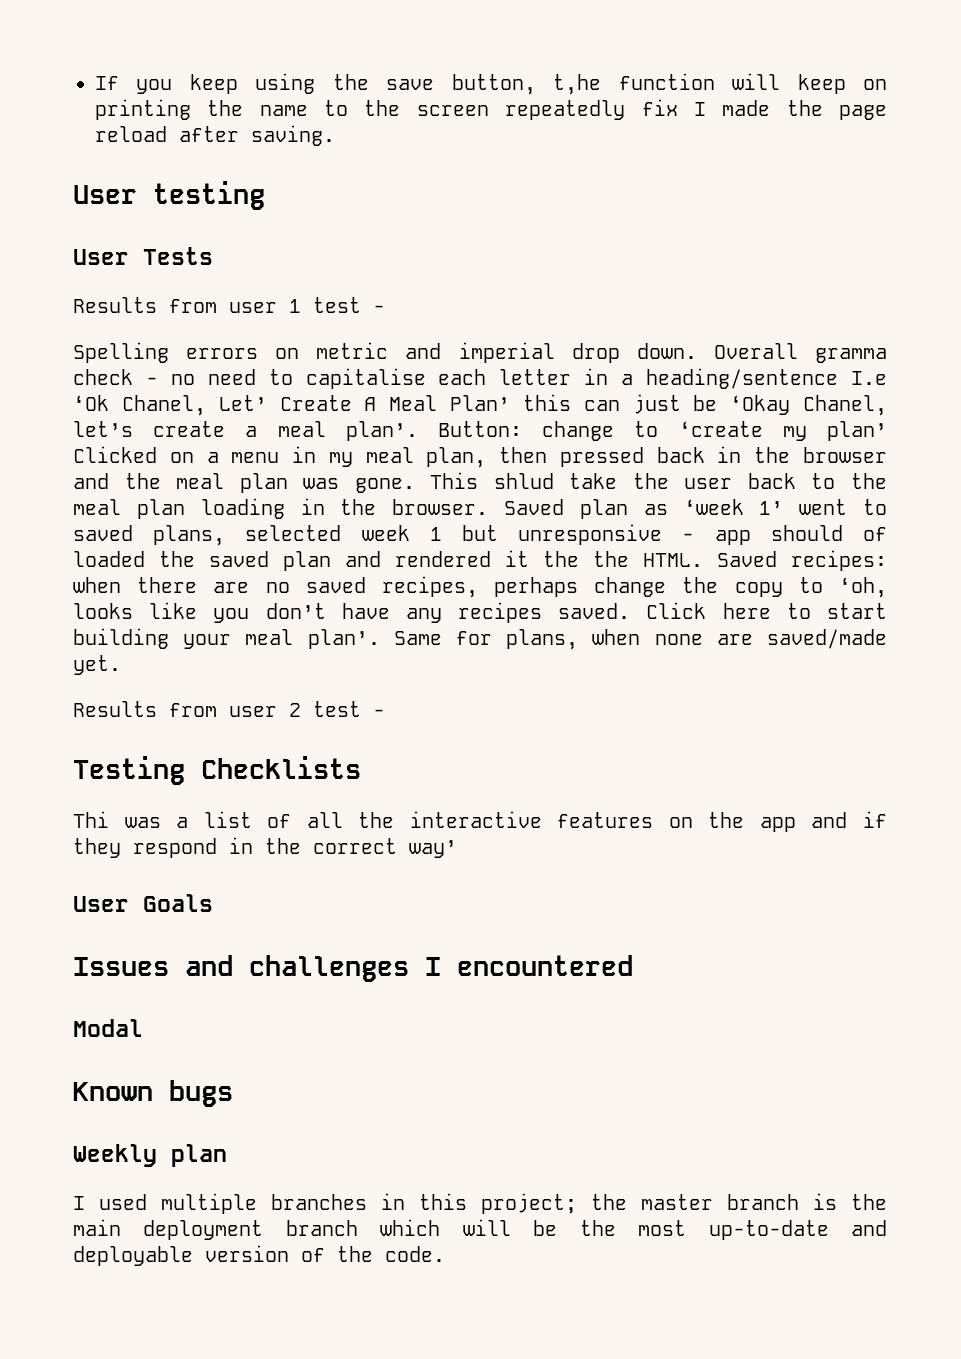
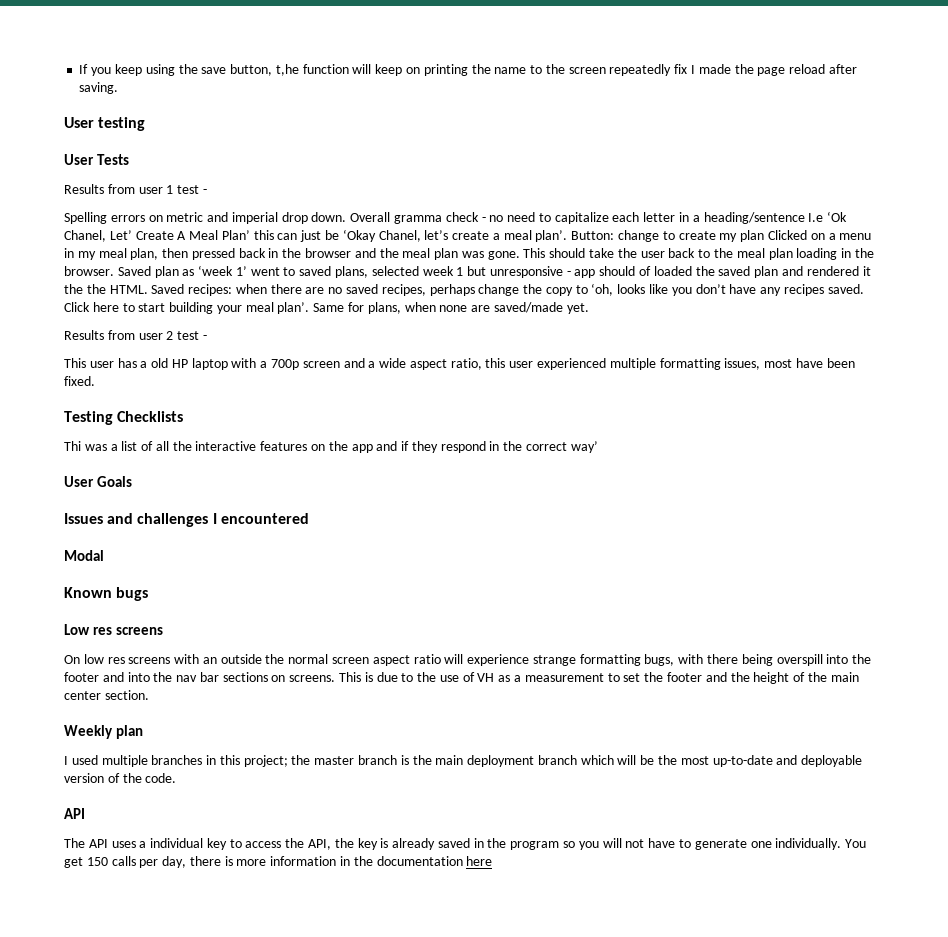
- Overall gramma check - no need to capitalise each letter in a heading/sentence I.e ‘Ok Chanel, Let’ Create A Meal Plan’ this can just be ‘Okay Chanel, let’s create a meal plan’.
+ Overall gramma check - no need to capitalize each letter in a heading/sentence I.e ‘Ok Chanel, Let’ Create A Meal Plan’ this can just be ‘Okay Chanel, let’s create a meal plan’.
- Button: change to ‘create my plan’ Clicked on a menu in my meal plan, then pressed back in the browser and the meal plan was gone.
+ Button: change to create my plan Clicked on a menu in my meal plan, then pressed back in the browser and the meal plan was gone.
- This shlud take the user back to the meal plan loading in the browser.
+ This should take the user back to the meal plan loading in the browser.
+ This user has a old HP laptop with a 700p screen and a wide aspect ratio, this user experienced multiple formatting issues, most have been fixed.
+ Low res screens
+ On low res screens with an outside the normal screen aspect ratio will experience strange formatting bugs, with there being overspill into the footer and into the nav bar sections on screens. This is due to the use of VH as a measurement to set the footer and the height of the main center section.
  I used multiple branches in this project; the master branch is the main deployment branch which will be the most up-to-date and deployable version of the code.
+ API
+ The API uses a individual key to access the API, the key is already saved in the program so you will not have to generate one individually. You get 150 calls per day, there is more information in the documentation here

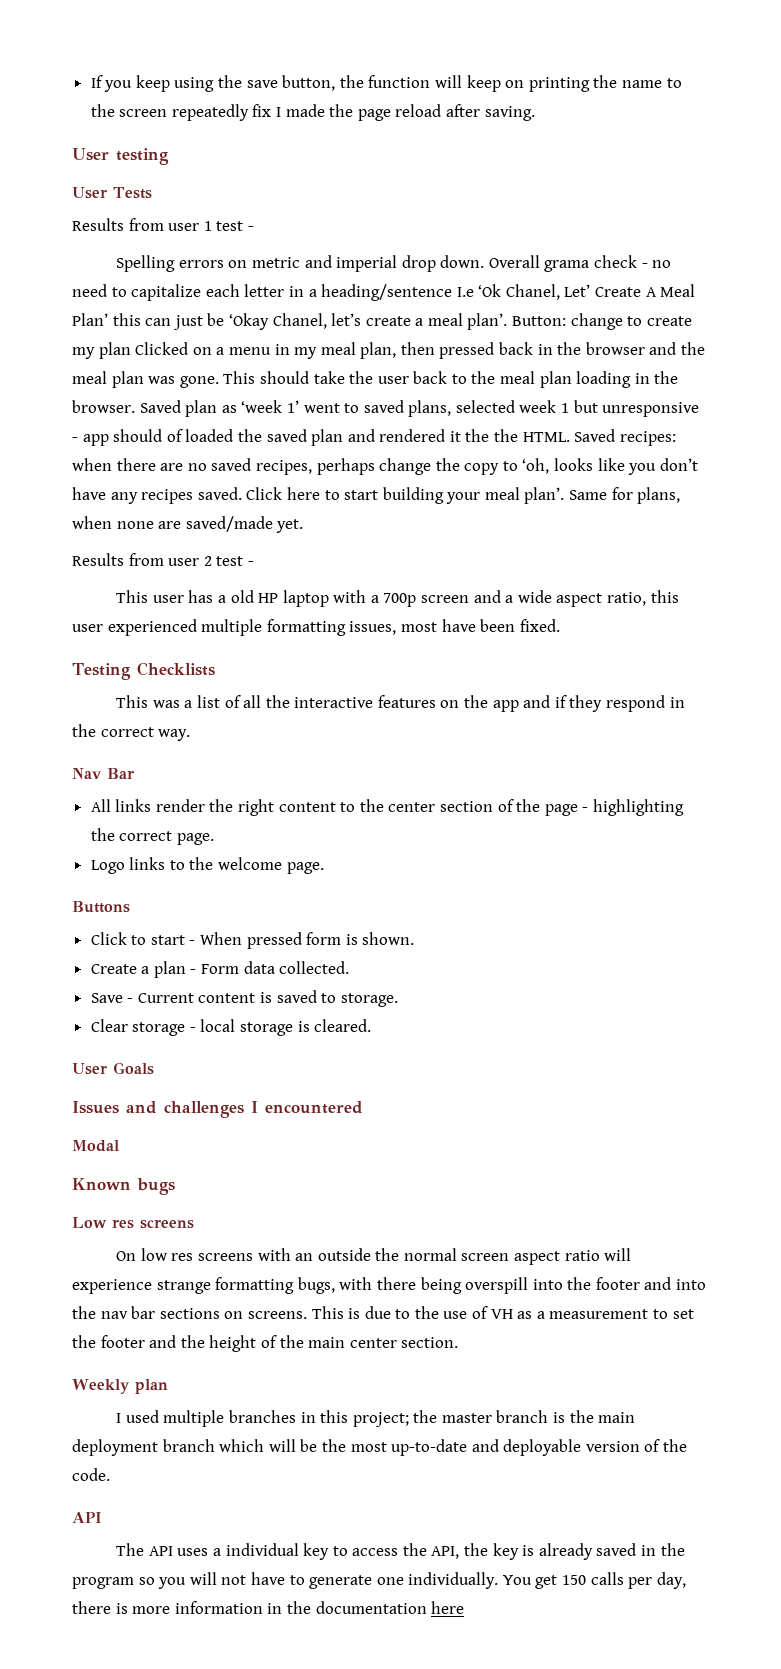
- If you keep using the save button, t,he function will keep on printing the name to the screen repeatedly fix I made the page reload after saving.
+ If you keep using the save button, the function will keep on printing the name to the screen repeatedly fix I made the page reload after saving.
- Overall gramma check - no need to capitalize each letter in a heading/sentence I.e ‘Ok Chanel, Let’ Create A Meal Plan’ this can just be ‘Okay Chanel, let’s create a meal plan’.
+ Overall grama check - no need to capitalize each letter in a heading/sentence I.e ‘Ok Chanel, Let’ Create A Meal Plan’ this can just be ‘Okay Chanel, let’s create a meal plan’.
- Thi was a list of all the interactive features on the app and if they respond in the correct way’
+ This was a list of all the interactive features on the app and if they respond in the correct way.
+ Nav Bar
+ All links render the right content to the center section of the page - highlighting the correct page.
+ Logo links to the welcome page.
+ Buttons
+ Click to start - When pressed form is shown.
+ Create a plan - Form data collected.
+ Save - Current content is saved to storage.
+ Clear storage - local storage is cleared.

